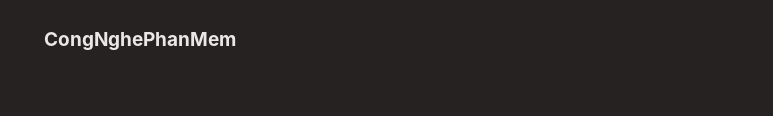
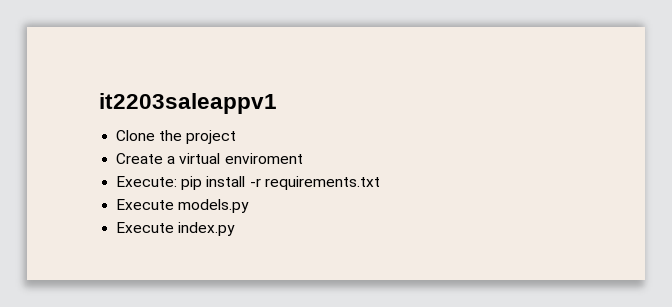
- CongNghePhanMem
+ it2203saleappv1
+ Clone the project
+ Create a virtual enviroment
+ Execute: pip install -r requirements.txt
+ Execute models.py
+ Execute index.py

